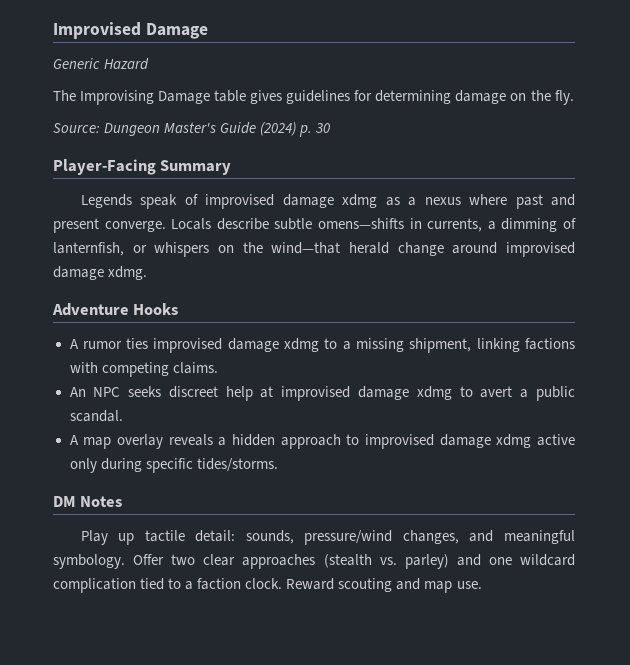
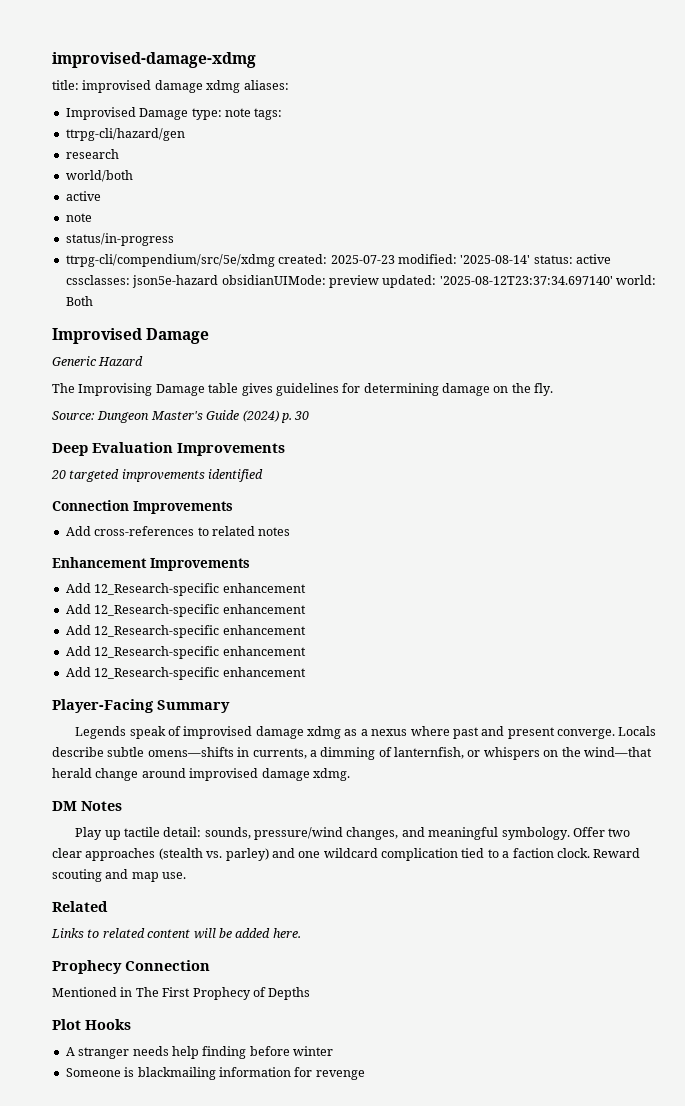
+ improvised-damage-xdmg
+ title: improvised damage xdmg aliases:
+ Improvised Damage type: note tags:
+ ttrpg-cli/hazard/gen
+ research
+ world/both
+ active
+ note
+ status/in-progress
+ ttrpg-cli/compendium/src/5e/xdmg created: 2025-07-23 modified: '2025-08-14' status: active cssclasses: json5e-hazard obsidianUIMode: preview updated: '2025-08-12T23:37:34.697140' world: Both
+ Deep Evaluation Improvements
+ 20 targeted improvements identified
+ Connection Improvements
+ Add cross-references to related notes
+ Enhancement Improvements
+ Add 12_Research-specific enhancement
+ Add 12_Research-specific enhancement
+ Add 12_Research-specific enhancement
+ Add 12_Research-specific enhancement
+ Add 12_Research-specific enhancement
- Adventure Hooks
- A rumor ties improvised damage xdmg to a missing shipment, linking factions with competing claims.
- An NPC seeks discreet help at improvised damage xdmg to avert a public scandal.
- A map overlay reveals a hidden approach to improvised damage xdmg active only during specific tides/storms.
+ Related
+ Links to related content will be added here.
+ Prophecy Connection
+ Mentioned in The First Prophecy of Depths
+ Plot Hooks
+ A stranger needs help finding before winter
+ Someone is blackmailing information for revenge

